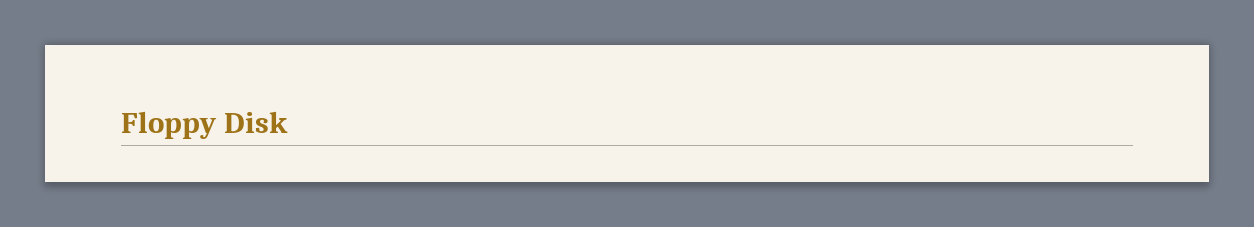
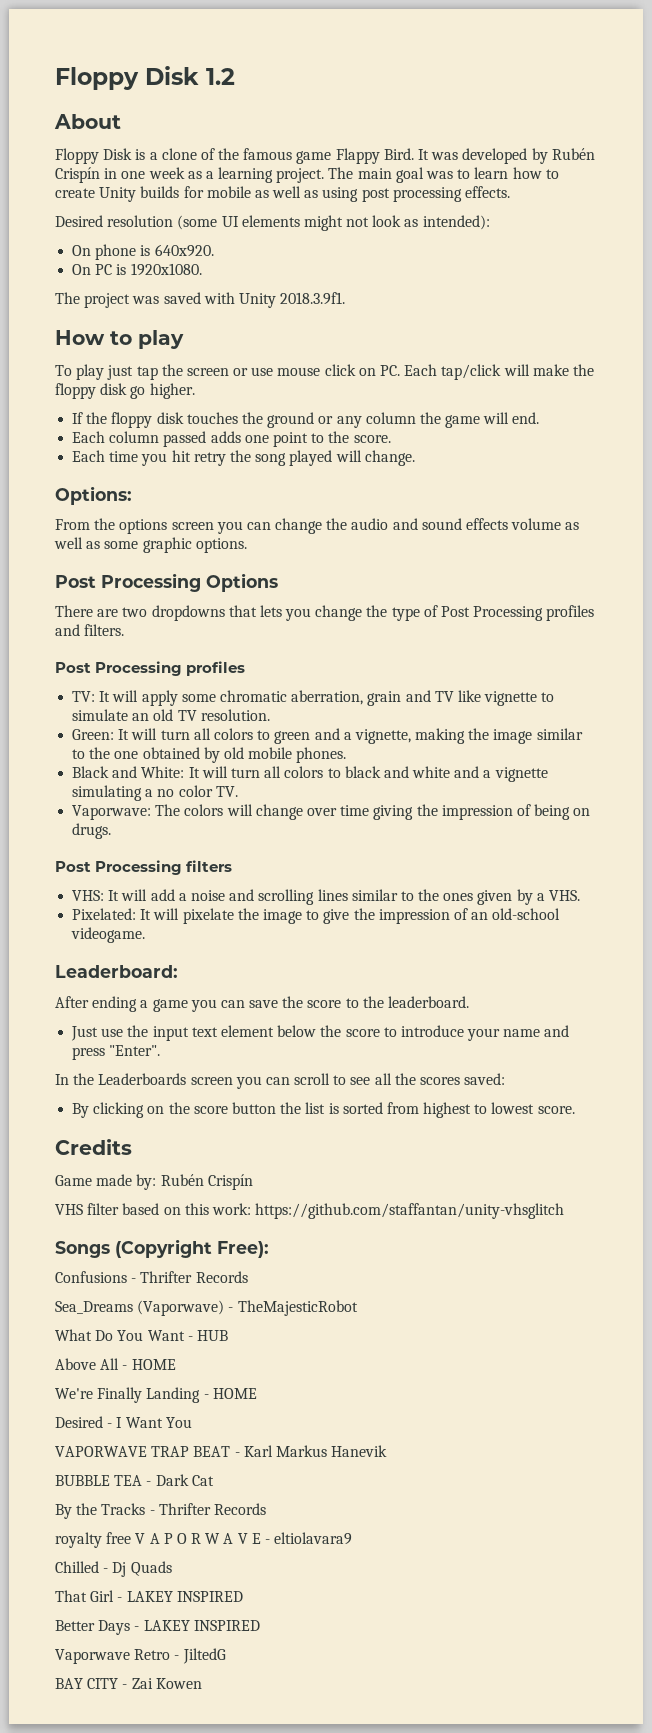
- Floppy Disk
+ Floppy Disk 1.2
+ About
+ Floppy Disk is a clone of the famous game Flappy Bird. It was developed by Rubén Crispín in one week as a learning project. The main goal was to learn how to create Unity builds for mobile as well as using post processing effects.
+ Desired resolution (some UI elements might not look as intended):
+ On phone is 640x920.
+ On PC is 1920x1080.
+ The project was saved with Unity 2018.3.9f1.
+ How to play
+ To play just tap the screen or use mouse click on PC. Each tap/click will make the floppy disk go higher.
+ If the floppy disk touches the ground or any column the game will end.
+ Each column passed adds one point to the score.
+ Each time you hit retry the song played will change.
+ Options:
+ From the options screen you can change the audio and sound effects volume as well as some graphic options.
+ Post Processing Options
+ There are two dropdowns that lets you change the type of Post Processing profiles and filters.
+ Post Processing profiles
+ TV: It will apply some chromatic aberration, grain and TV like vignette to simulate an old TV resolution.
+ Green: It will turn all colors to green and a vignette, making the image similar to the one obtained by old mobile phones.
+ Black and White: It will turn all colors to black and white and a vignette simulating a no color TV.
+ Vaporwave: The colors will change over time giving the impression of being on drugs.
+ Post Processing filters
+ VHS: It will add a noise and scrolling lines similar to the ones given by a VHS.
+ Pixelated: It will pixelate the image to give the impression of an old-school videogame.
+ Leaderboard:
+ After ending a game you can save the score to the leaderboard.
+ Just use the input text element below the score to introduce your name and press "Enter".
+ In the Leaderboards screen you can scroll to see all the scores saved:
+ By clicking on the score button the list is sorted from highest to lowest score.
+ Credits
+ Game made by: Rubén Crispín
+ VHS filter based on this work: https://github.com/staffantan/unity-vhsglitch
+ Songs (Copyright Free):
+ Confusions - Thrifter Records
+ Sea_Dreams (Vaporwave) - TheMajesticRobot
+ What Do You Want - HUB
+ Above All - HOME
+ We're Finally Landing - HOME
+ Desired - I Want You
+ VAPORWAVE TRAP BEAT - Karl Markus Hanevik
+ BUBBLE TEA - Dark Cat
+ By the Tracks - Thrifter Records
+ royalty free V A P O R W A V E - eltiolavara9
+ Chilled - Dj Quads
+ That Girl - LAKEY INSPIRED
+ Better Days - LAKEY INSPIRED
+ Vaporwave Retro - JiltedG
+ BAY CITY - Zai Kowen

